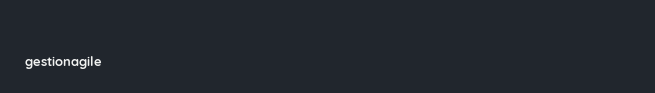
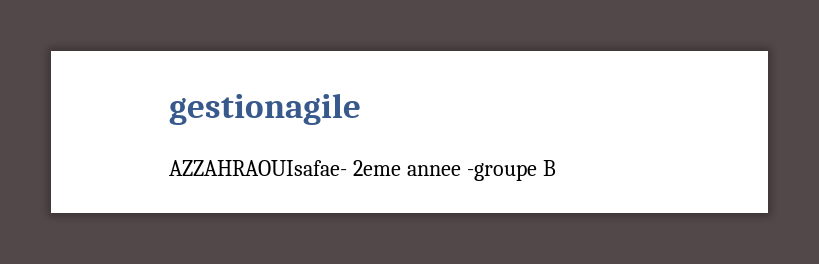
+ AZZAHRAOUIsafae- 2eme annee -groupe B

